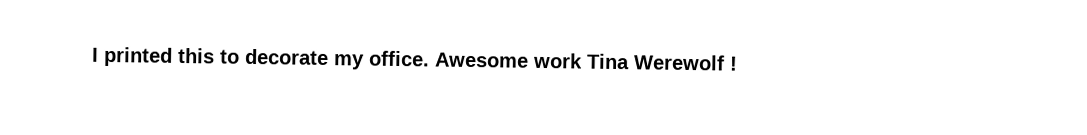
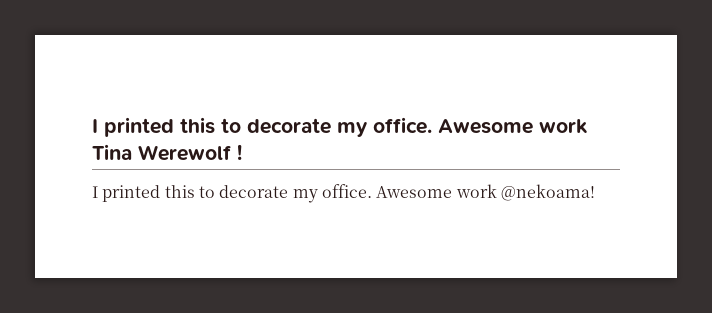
+ I printed this to decorate my office. Awesome work @nekoama!

